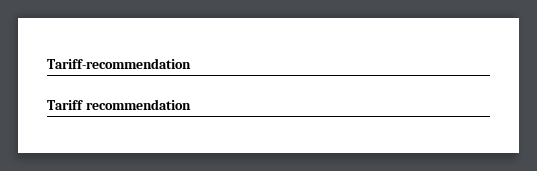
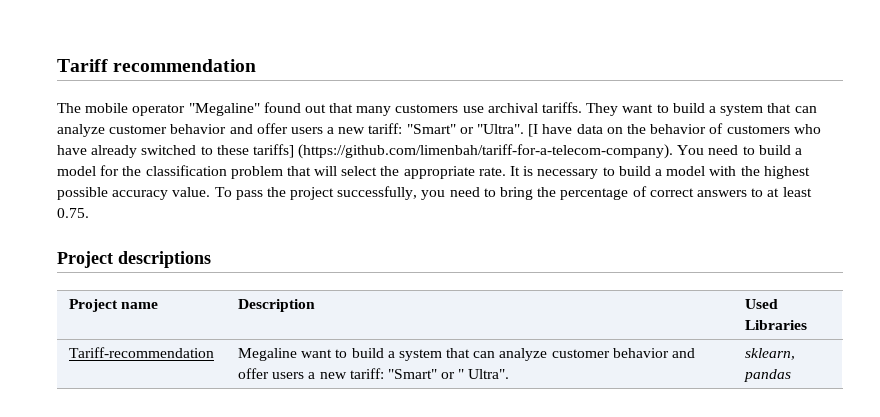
- Tariff-recommendation
+ The mobile operator "Megaline" found out that many customers use archival tariffs. They want to build a system that can analyze customer behavior and offer users a new tariff: "Smart" or "Ultra". [I have data on the behavior of customers who have already switched to these tariffs] (https://github.com/limenbah/tariff-for-a-telecom-company). You need to build a model for the classification problem that will select the appropriate rate. It is necessary to build a model with the highest possible accuracy value. To pass the project successfully, you need to bring the percentage of correct answers to at least 0.75.
+ Project descriptions
+ Project name | Description | Used Libraries
+ Tariff-recommendation | Megaline want to build a system that can analyze customer behavior and offer users a new tariff: "Smart" or " Ultra". | sklearn, pandas

